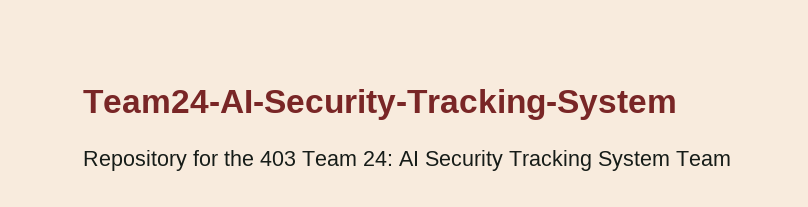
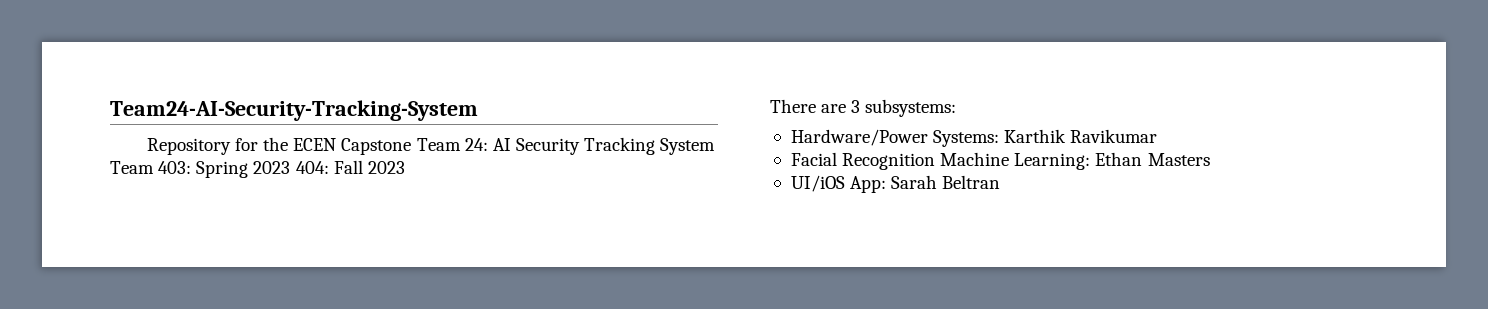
- Repository for the 403 Team 24: AI Security Tracking System Team
+ Repository for the ECEN Capstone Team 24: AI Security Tracking System Team 403: Spring 2023 404: Fall 2023
+ There are 3 subsystems:
+ Hardware/Power Systems: Karthik Ravikumar
+ Facial Recognition Machine Learning: Ethan Masters
+ UI/iOS App: Sarah Beltran

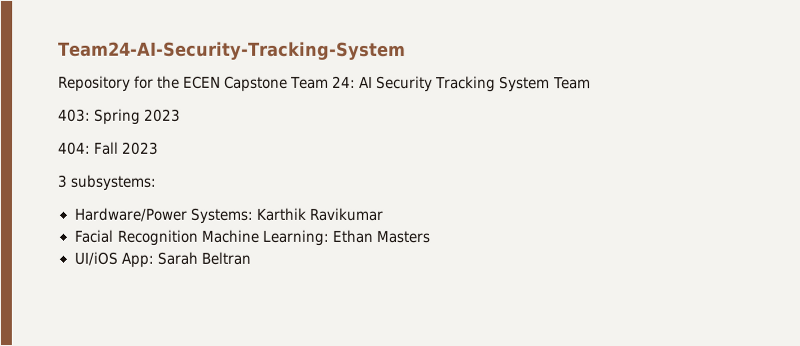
- Repository for the ECEN Capstone Team 24: AI Security Tracking System Team 403: Spring 2023 404: Fall 2023
+ Repository for the ECEN Capstone Team 24: AI Security Tracking System Team
+ 403: Spring 2023
+ 404: Fall 2023
- There are 3 subsystems:
+ 3 subsystems:

